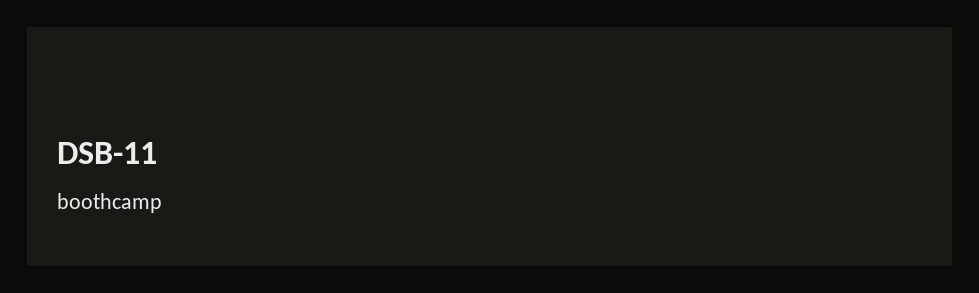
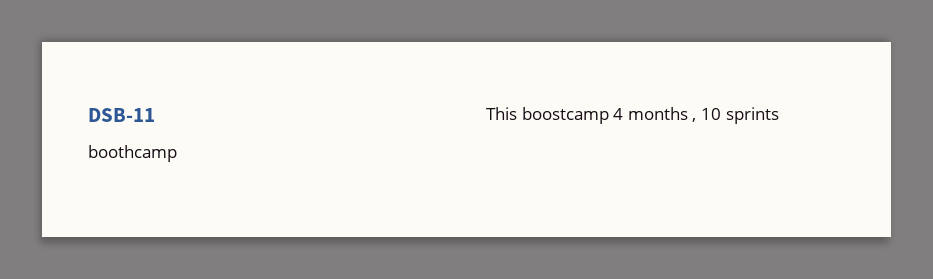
+ This boostcamp 4 months , 10 sprints

